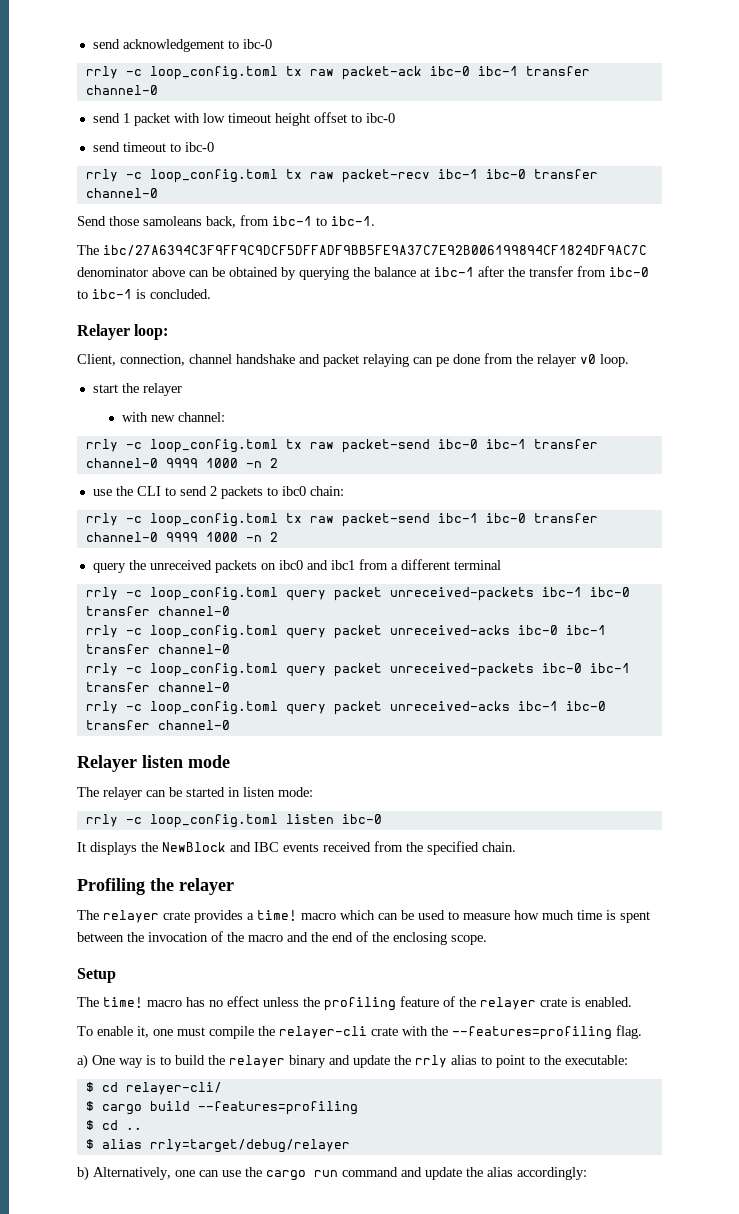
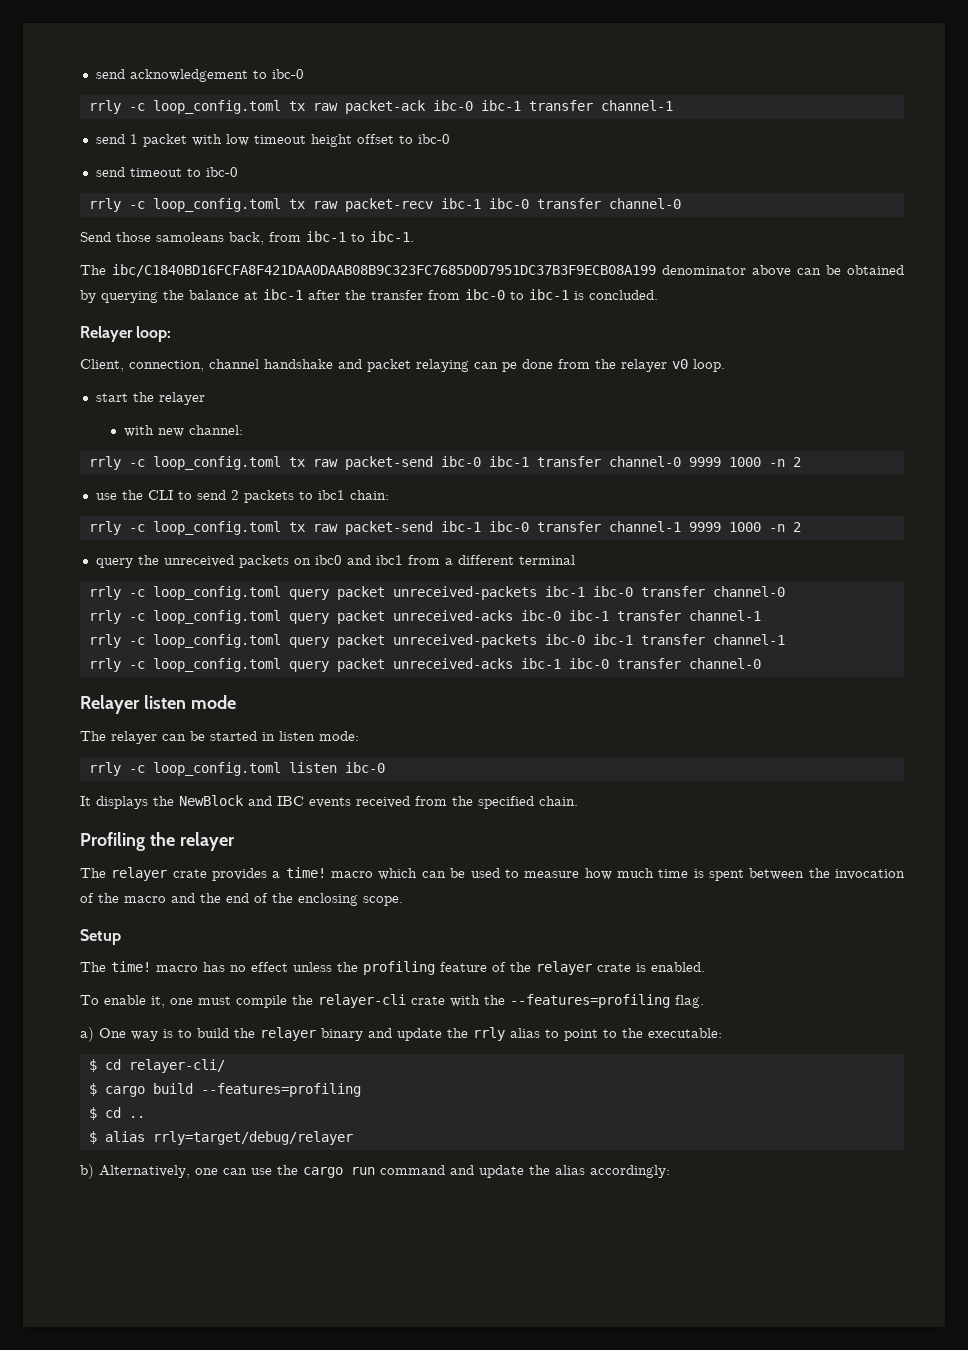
- rrly -c loop_config.toml tx raw packet-ack ibc-0 ibc-1 transfer channel-0
+ rrly -c loop_config.toml tx raw packet-ack ibc-0 ibc-1 transfer channel-1
- The ibc/27A6394C3F9FF9C9DCF5DFFADF9BB5FE9A37C7E92B006199894CF1824DF9AC7C denominator above can be obtained by querying the balance at ibc-1 after the transfer from ibc-0 to ibc-1 is concluded.
+ The ibc/C1840BD16FCFA8F421DAA0DAAB08B9C323FC7685D0D7951DC37B3F9ECB08A199 denominator above can be obtained by querying the balance at ibc-1 after the transfer from ibc-0 to ibc-1 is concluded.
- use the CLI to send 2 packets to ibc0 chain:
+ use the CLI to send 2 packets to ibc1 chain:
- rrly -c loop_config.toml tx raw packet-send ibc-1 ibc-0 transfer channel-0 9999 1000 -n 2
+ rrly -c loop_config.toml tx raw packet-send ibc-1 ibc-0 transfer channel-1 9999 1000 -n 2
- rrly -c loop_config.toml query packet unreceived-acks ibc-0 ibc-1 transfer channel-0
+ rrly -c loop_config.toml query packet unreceived-acks ibc-0 ibc-1 transfer channel-1
- rrly -c loop_config.toml query packet unreceived-packets ibc-0 ibc-1 transfer channel-0
+ rrly -c loop_config.toml query packet unreceived-packets ibc-0 ibc-1 transfer channel-1

